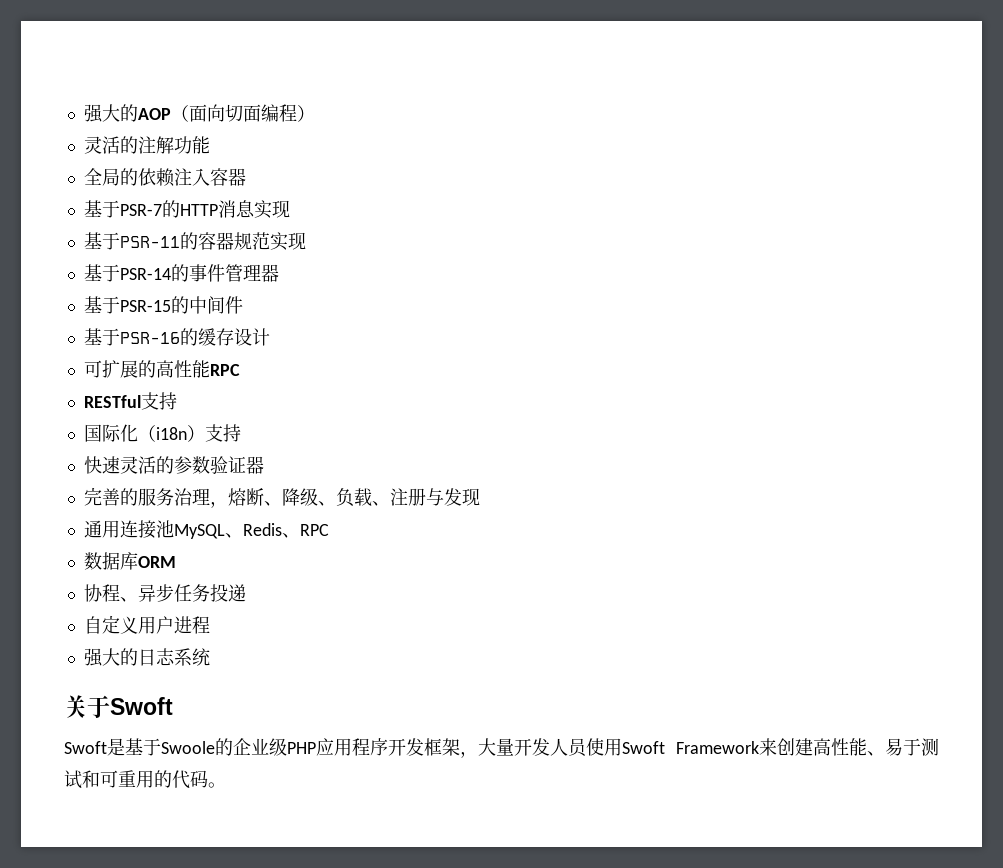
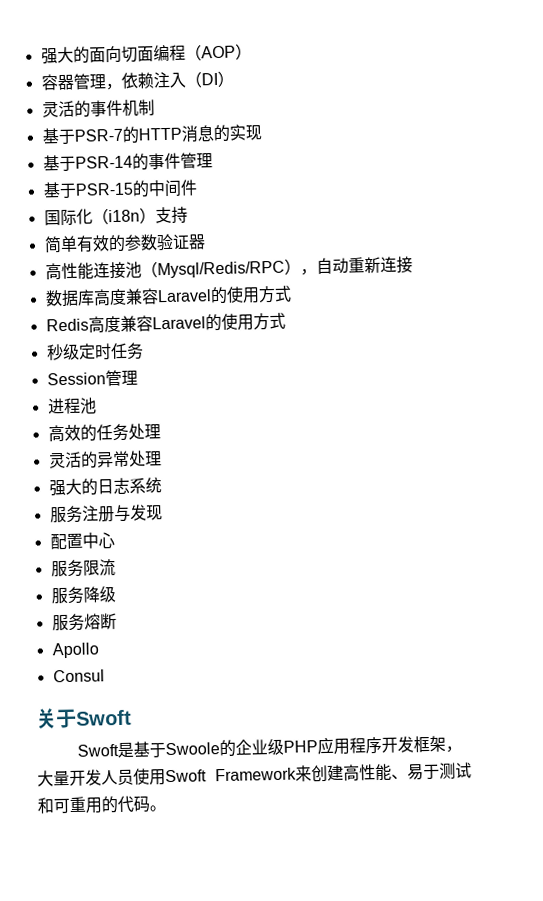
- 强大的AOP（面向切面编程）
- 灵活的注解功能
- 全局的依赖注入容器
+ 强大的面向切面编程（AOP）
+ 容器管理，依赖注入（DI）
+ 灵活的事件机制
- 基于PSR-7的HTTP消息实现
- 基于PSR-11的容器规范实现
+ 基于PSR-7的HTTP消息的实现
- 基于PSR-14的事件管理器
+ 基于PSR-14的事件管理
- 基于PSR-16的缓存设计
- 可扩展的高性能RPC
- RESTful支持
- 快速灵活的参数验证器
+ 简单有效的参数验证器
- 完善的服务治理，熔断、降级、负载、注册与发现
- 通用连接池MySQL、Redis、RPC
- 数据库ORM
- 协程、异步任务投递
- 自定义用户进程
+ 高性能连接池（Mysql/Redis/RPC），自动重新连接
+ 数据库高度兼容Laravel的使用方式
+ Redis高度兼容Laravel的使用方式
+ 秒级定时任务
+ Session管理
+ 进程池
+ 高效的任务处理
+ 灵活的异常处理
  强大的日志系统
+ 服务注册与发现
+ 配置中心
+ 服务限流
+ 服务降级
+ 服务熔断
+ Apollo
+ Consul

